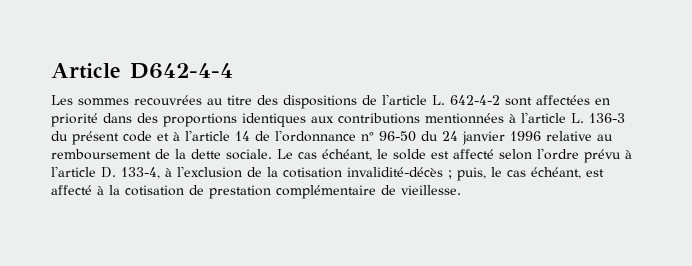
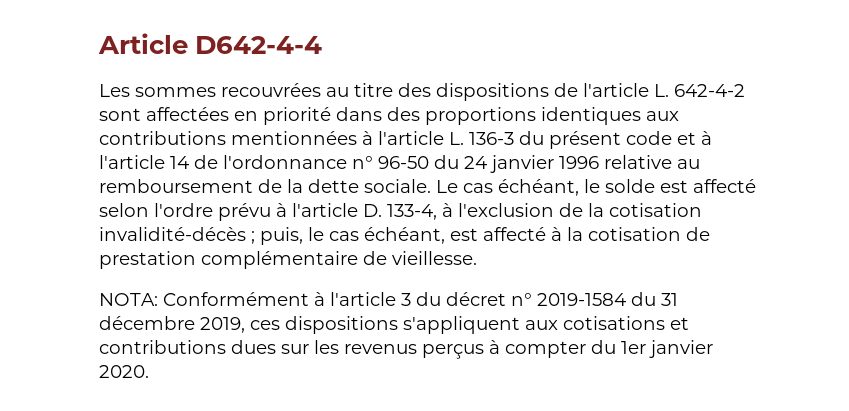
+ NOTA: Conformément à l'article 3 du décret n° 2019-1584 du 31 décembre 2019, ces dispositions s'appliquent aux cotisations et contributions dues sur les revenus perçus à compter du 1er janvier 2020.

